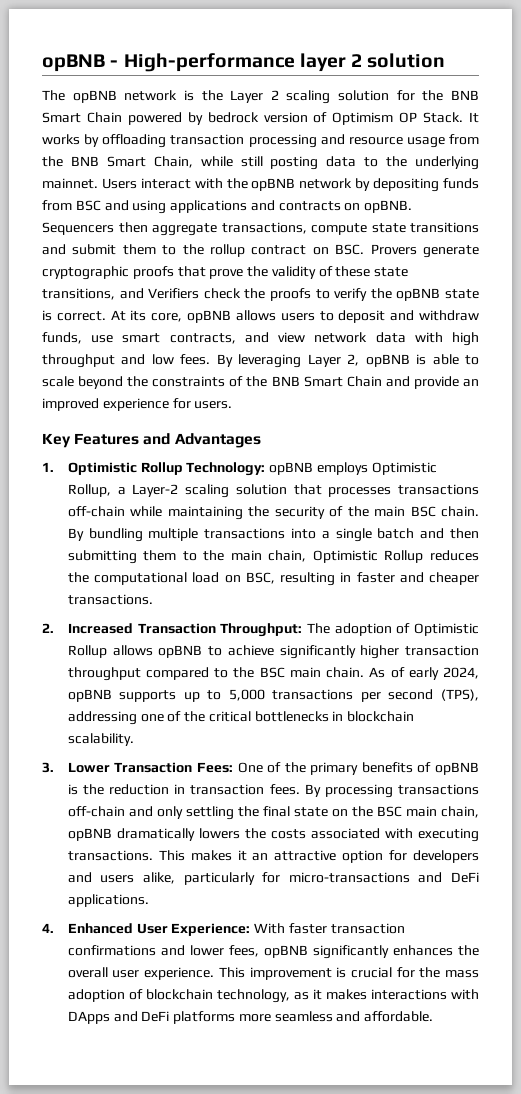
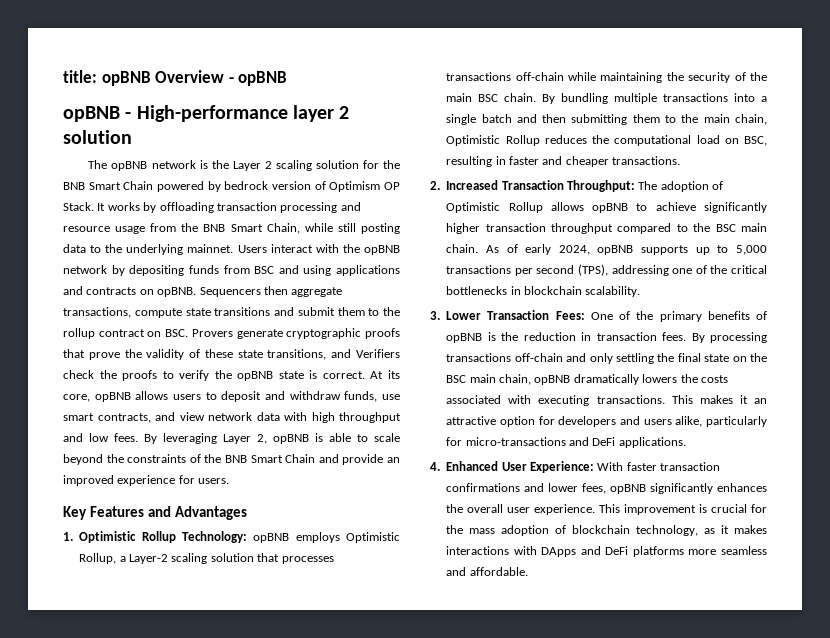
+ title: opBNB Overview - opBNB

